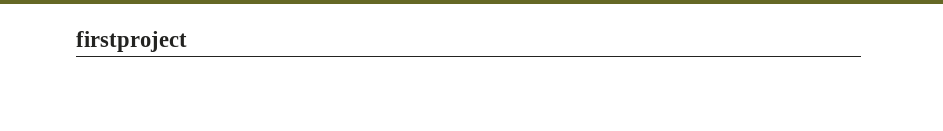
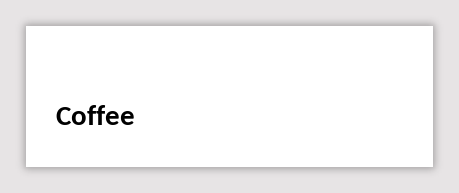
- firstproject
+ Coffee

